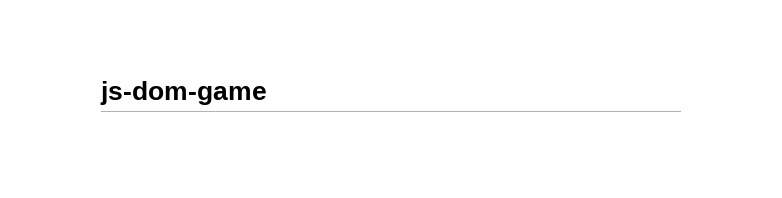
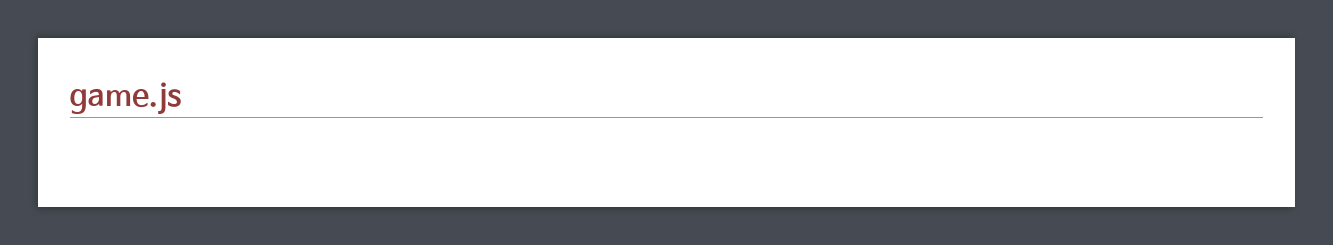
- js-dom-game
+ game.js

